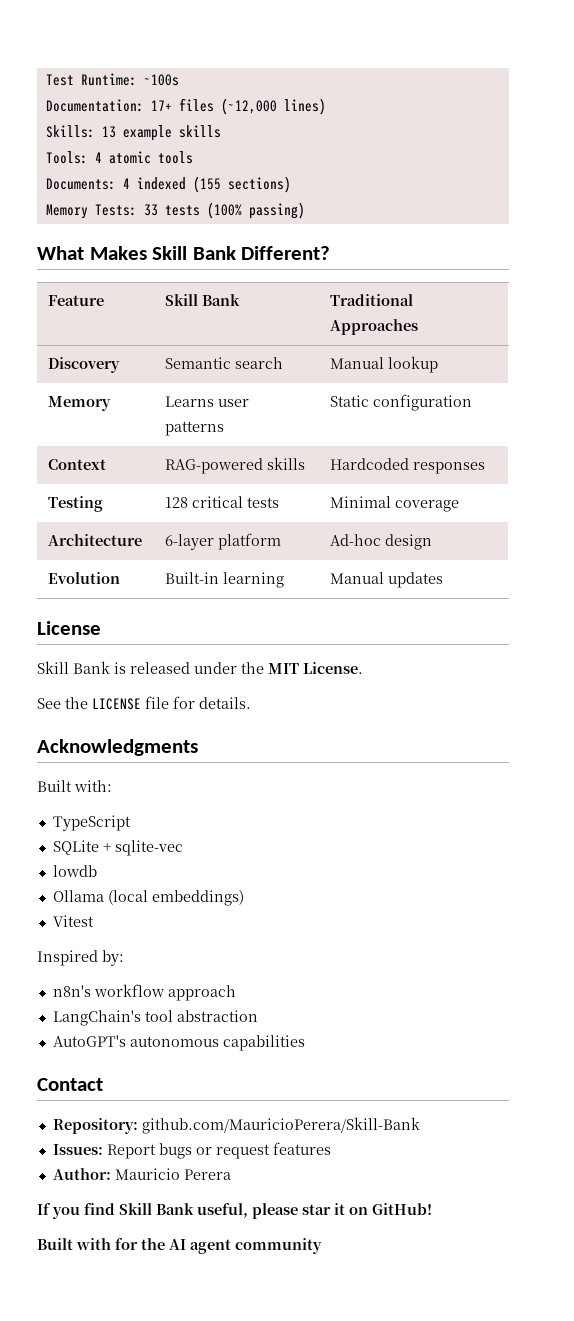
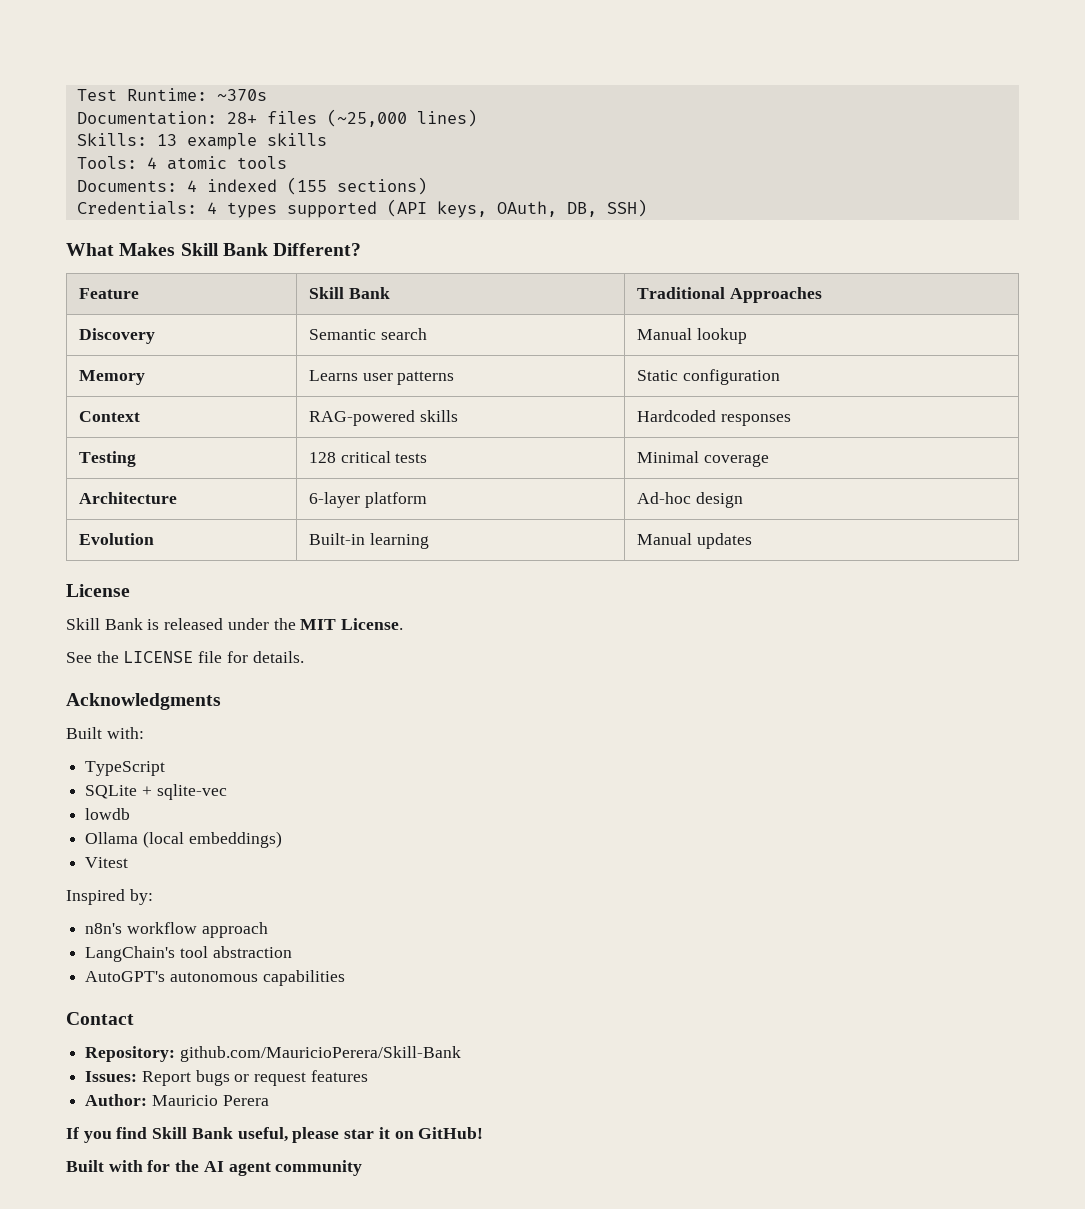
- Test Runtime: ~100s
+ Test Runtime: ~370s
- Documentation: 17+ files (~12,000 lines)
+ Documentation: 28+ files (~25,000 lines)
- Memory Tests: 33 tests (100% passing)
+ Credentials: 4 types supported (API keys, OAuth, DB, SSH)

